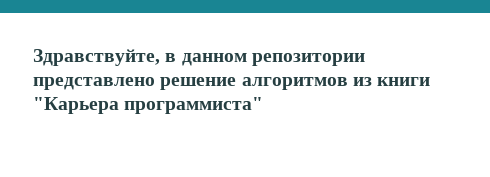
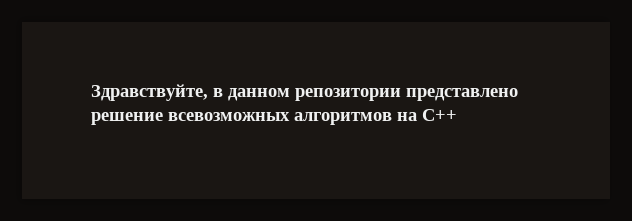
- Здравствуйте, в данном репозитории представлено решение алгоритмов из книги "Карьера программиста"
+ Здравствуйте, в данном репозитории представлено решение всевозможных алгоритмов на С++

